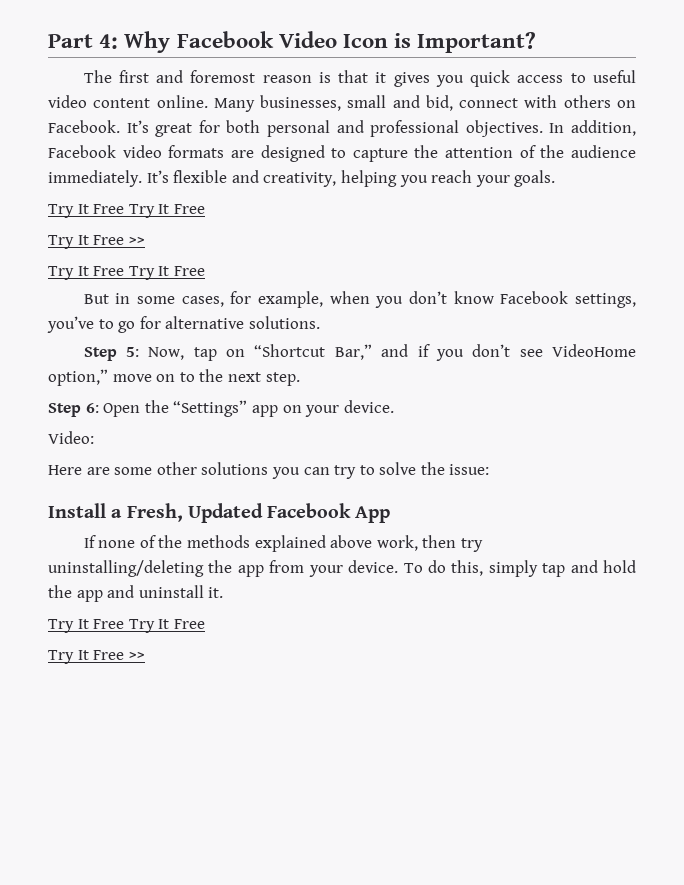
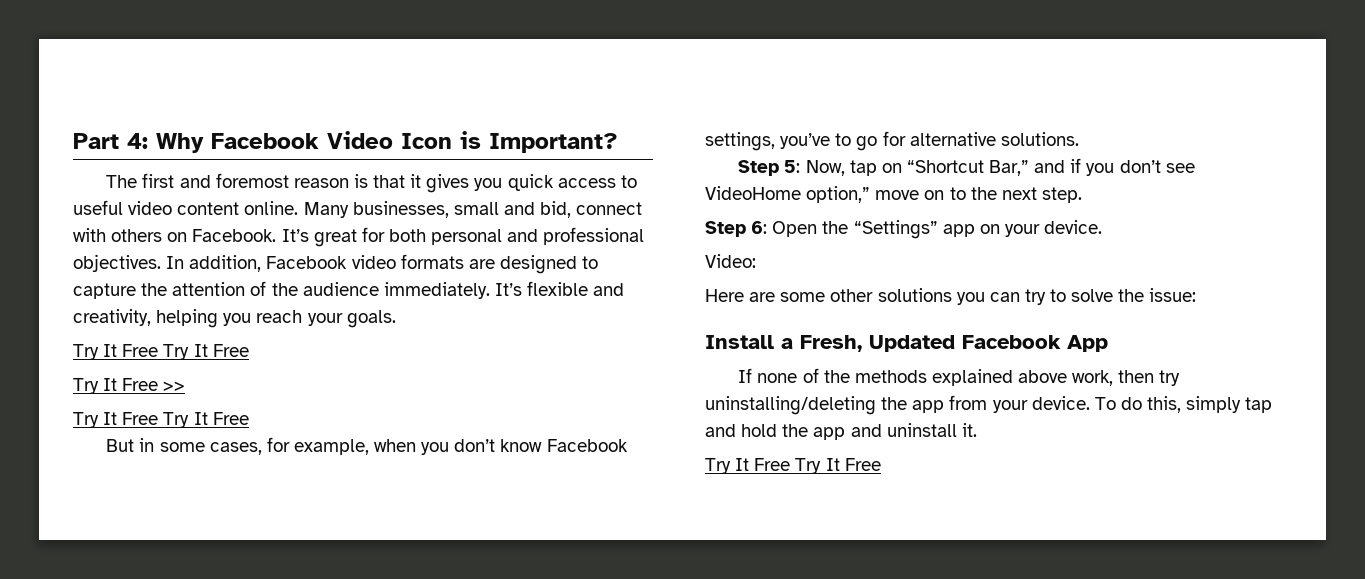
  To do this, simply tap and hold the app and uninstall it.
  Try It Free Try It Free
- Try It Free >>

